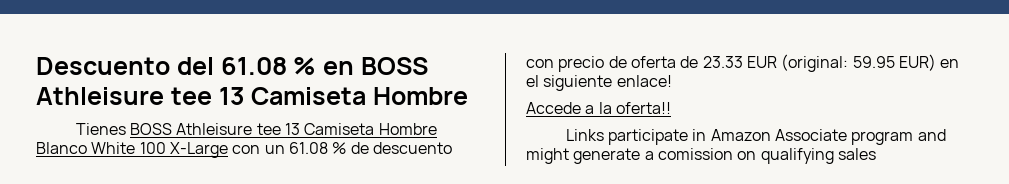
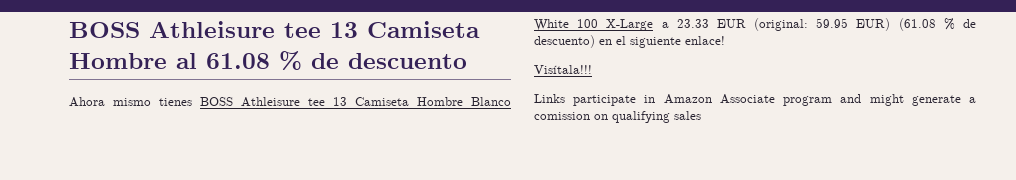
- Descuento del 61.08 % en BOSS Athleisure tee 13 Camiseta Hombre
- Tienes BOSS Athleisure tee 13 Camiseta Hombre Blanco White 100 X-Large con un 61.08 % de descuento con precio de oferta de 23.33 EUR (original: 59.95 EUR) en el siguiente enlace!
+ BOSS Athleisure tee 13 Camiseta Hombre al 61.08 % de descuento
+ Ahora mismo tienes BOSS Athleisure tee 13 Camiseta Hombre Blanco White 100 X-Large a 23.33 EUR (original: 59.95 EUR) (61.08 % de descuento) en el siguiente enlace!
- Accede a la oferta!!
+ Visítala!!!

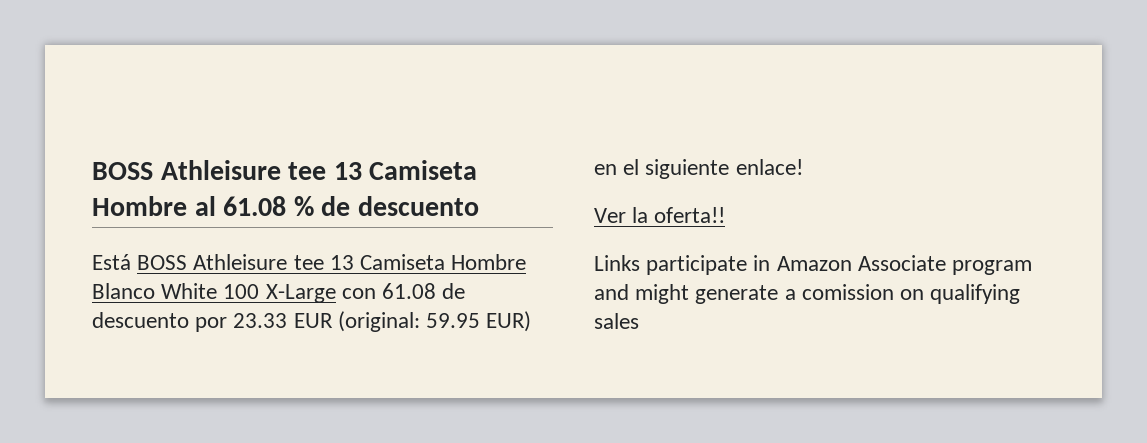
- Ahora mismo tienes BOSS Athleisure tee 13 Camiseta Hombre Blanco White 100 X-Large a 23.33 EUR (original: 59.95 EUR) (61.08 % de descuento) en el siguiente enlace!
+ Está BOSS Athleisure tee 13 Camiseta Hombre Blanco White 100 X-Large con 61.08 de descuento por 23.33 EUR (original: 59.95 EUR) en el siguiente enlace!
- Visítala!!!
+ Ver la oferta!!

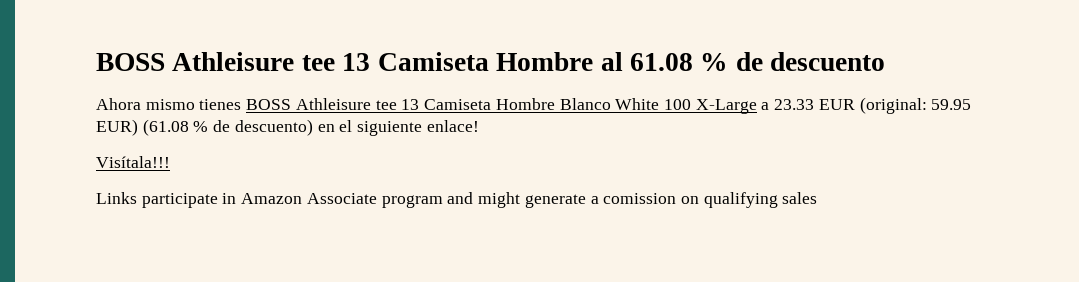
- Está BOSS Athleisure tee 13 Camiseta Hombre Blanco White 100 X-Large con 61.08 de descuento por 23.33 EUR (original: 59.95 EUR) en el siguiente enlace!
+ Ahora mismo tienes BOSS Athleisure tee 13 Camiseta Hombre Blanco White 100 X-Large a 23.33 EUR (original: 59.95 EUR) (61.08 % de descuento) en el siguiente enlace!
- Ver la oferta!!
+ Visítala!!!

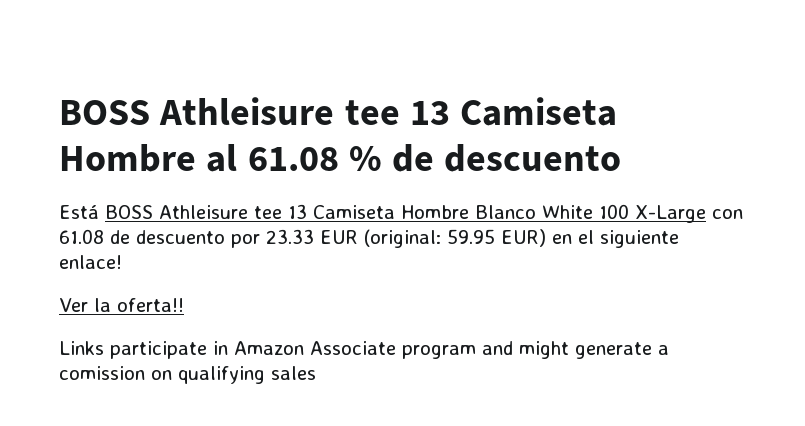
- Ahora mismo tienes BOSS Athleisure tee 13 Camiseta Hombre Blanco White 100 X-Large a 23.33 EUR (original: 59.95 EUR) (61.08 % de descuento) en el siguiente enlace!
+ Está BOSS Athleisure tee 13 Camiseta Hombre Blanco White 100 X-Large con 61.08 de descuento por 23.33 EUR (original: 59.95 EUR) en el siguiente enlace!
- Visítala!!!
+ Ver la oferta!!

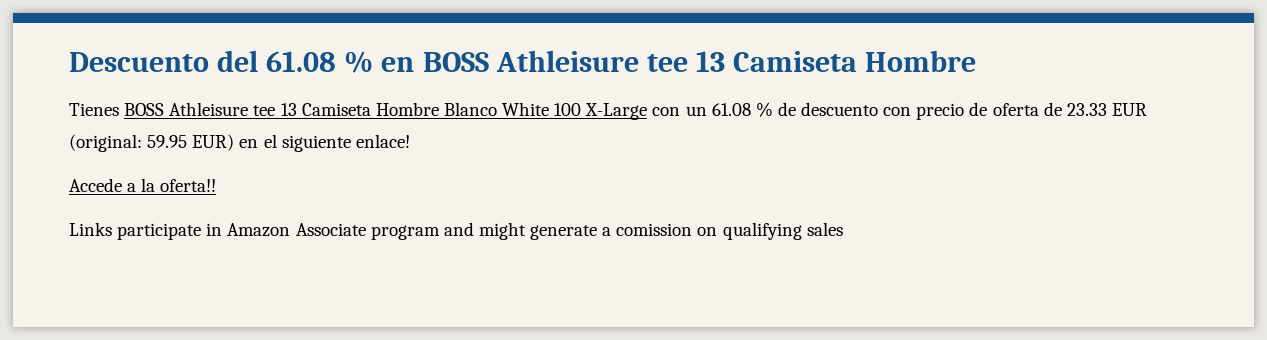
- BOSS Athleisure tee 13 Camiseta Hombre al 61.08 % de descuento
- Está BOSS Athleisure tee 13 Camiseta Hombre Blanco White 100 X-Large con 61.08 de descuento por 23.33 EUR (original: 59.95 EUR) en el siguiente enlace!
+ Descuento del 61.08 % en BOSS Athleisure tee 13 Camiseta Hombre
+ Tienes BOSS Athleisure tee 13 Camiseta Hombre Blanco White 100 X-Large con un 61.08 % de descuento con precio de oferta de 23.33 EUR (original: 59.95 EUR) en el siguiente enlace!
- Ver la oferta!!
+ Accede a la oferta!!

